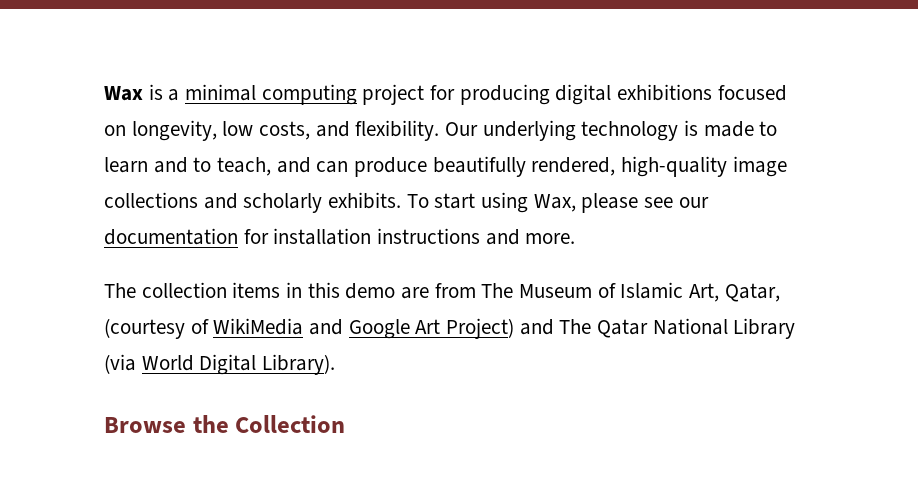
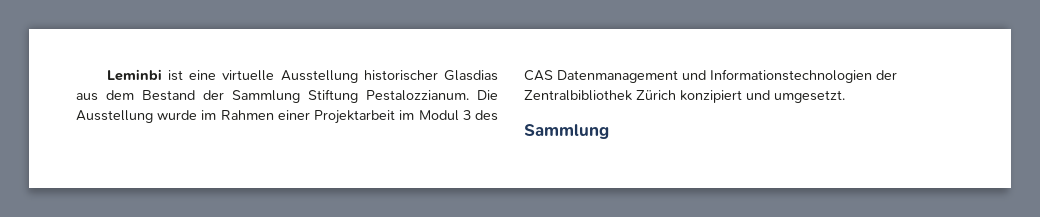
- Wax is a minimal computing project for producing digital exhibitions focused on longevity, low costs, and flexibility. Our underlying technology is made to learn and to teach, and can produce beautifully rendered, high-quality image collections and scholarly exhibits. To start using Wax, please see our documentation for installation instructions and more.
- The collection items in this demo are from The Museum of Islamic Art, Qatar, (courtesy of WikiMedia and Google Art Project) and The Qatar National Library (via World Digital Library).
- Browse the Collection
+ Leminbi ist eine virtuelle Ausstellung historischer Glasdias aus dem Bestand der Sammlung Stiftung Pestalozzianum. Die Ausstellung wurde im Rahmen einer Projektarbeit im Modul 3 des CAS Datenmanagement und Informationstechnologien der Zentralbibliothek Zürich konzipiert und umgesetzt.
+ Sammlung

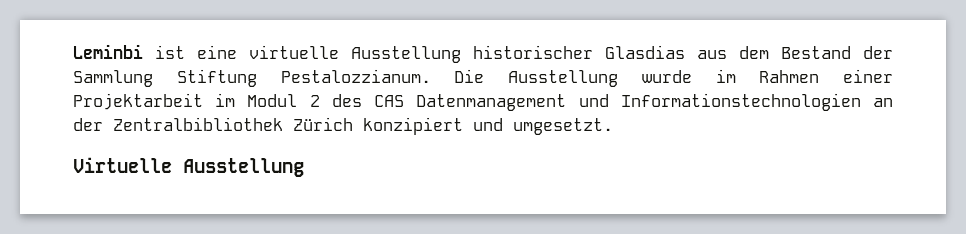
- Die Ausstellung wurde im Rahmen einer Projektarbeit im Modul 3 des CAS Datenmanagement und Informationstechnologien der Zentralbibliothek Zürich konzipiert und umgesetzt.
- Sammlung
+ Die Ausstellung wurde im Rahmen einer Projektarbeit im Modul 2 des CAS Datenmanagement und Informationstechnologien an der Zentralbibliothek Zürich konzipiert und umgesetzt.
+ Virtuelle Ausstellung

